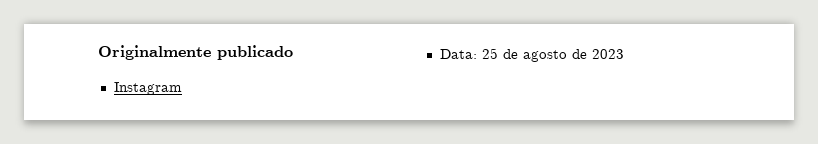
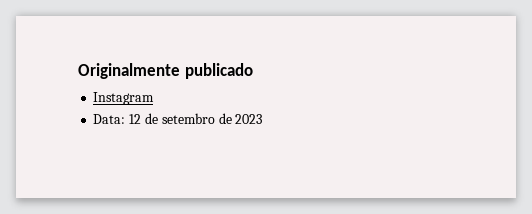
- Data: 25 de agosto de 2023
+ Data: 12 de setembro de 2023

